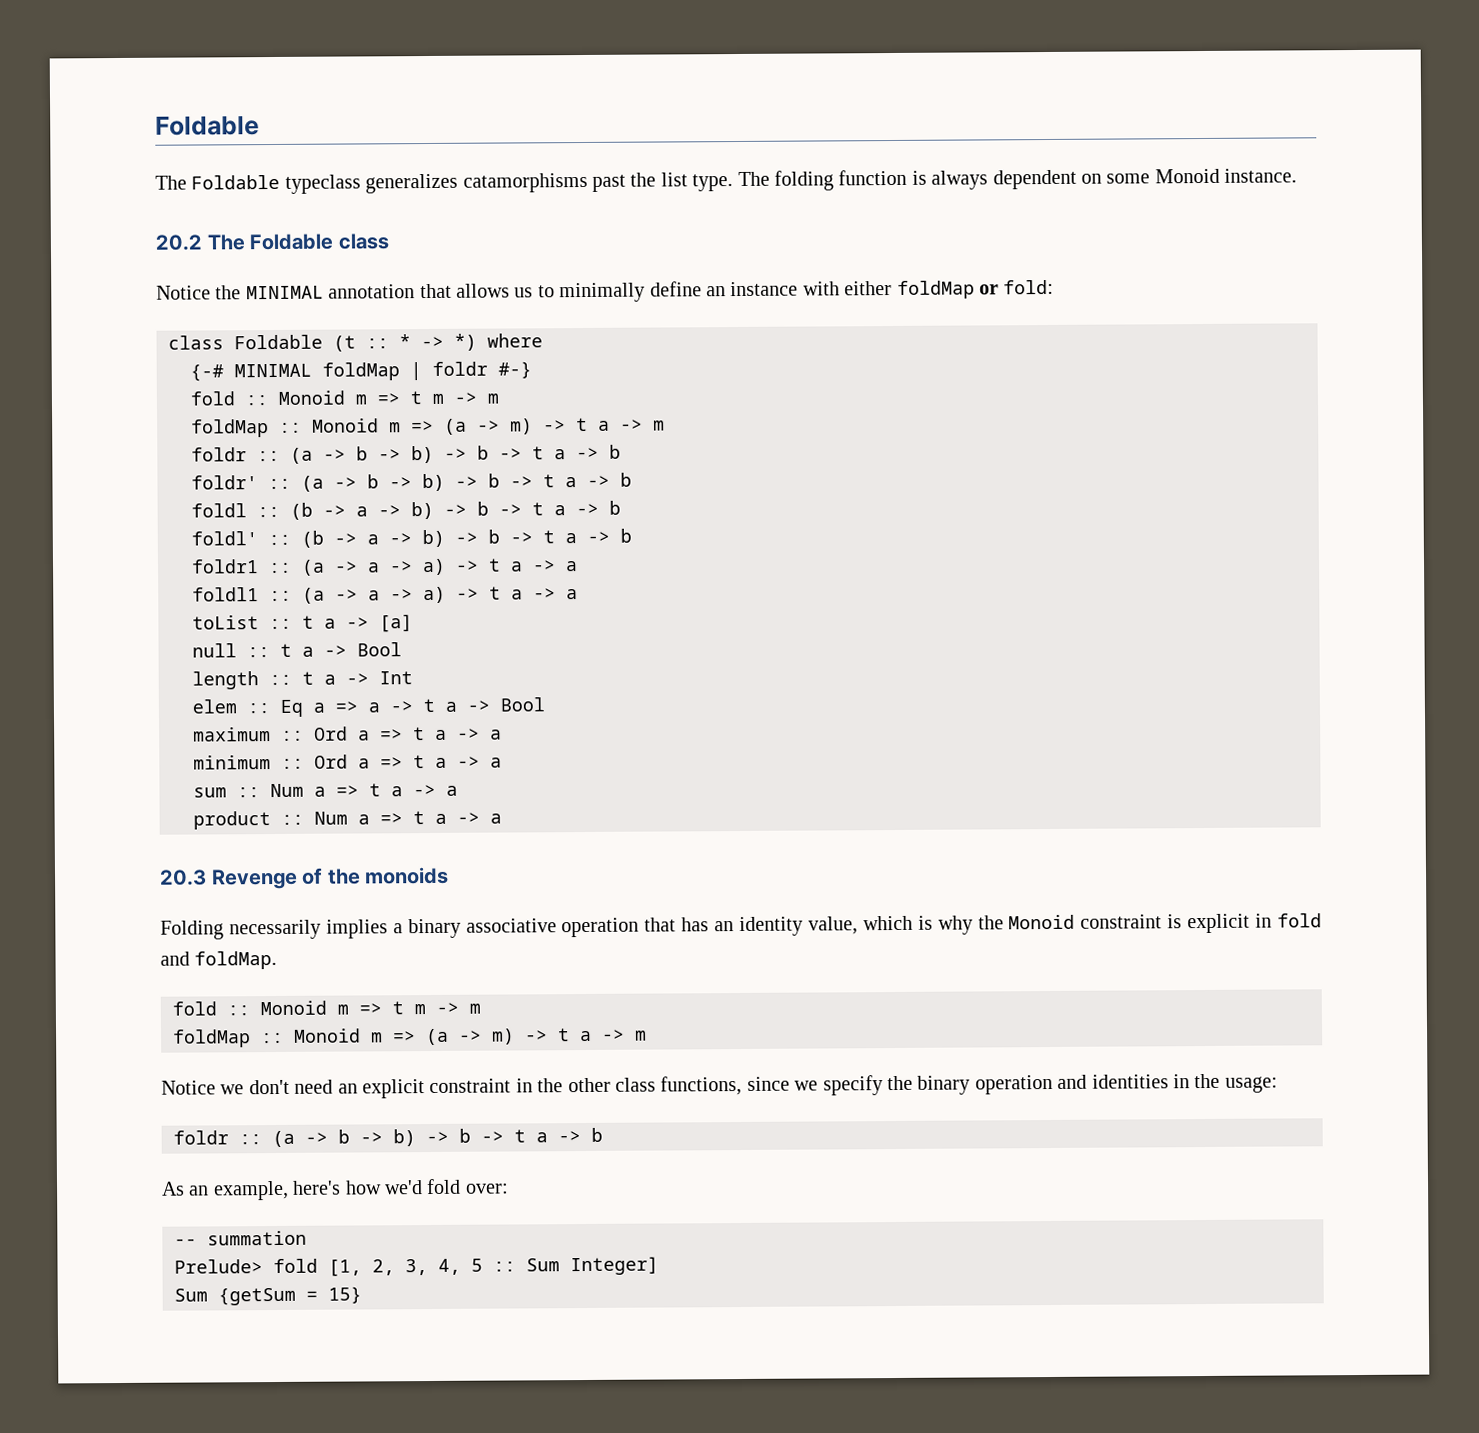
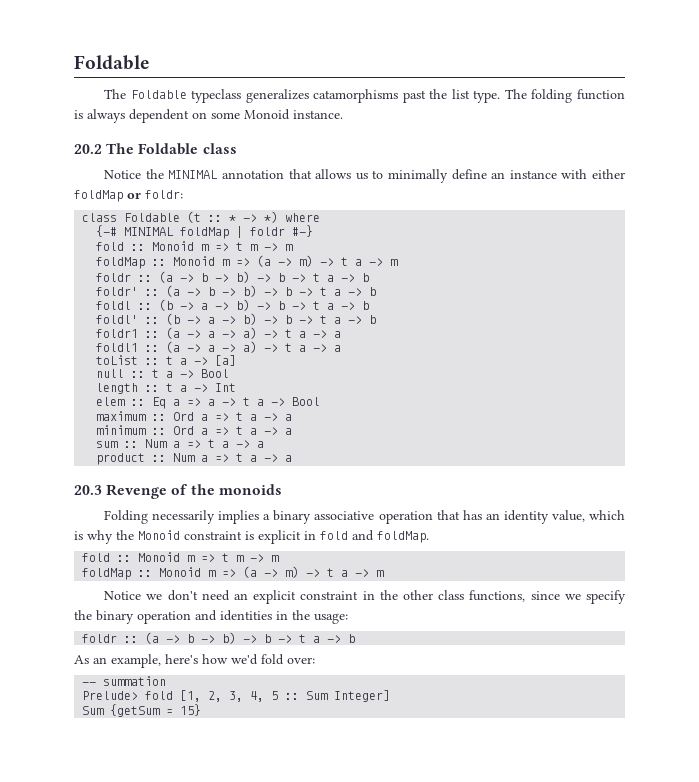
- Notice the MINIMAL annotation that allows us to minimally define an instance with either foldMap or fold:
+ Notice the MINIMAL annotation that allows us to minimally define an instance with either foldMap or foldr:

